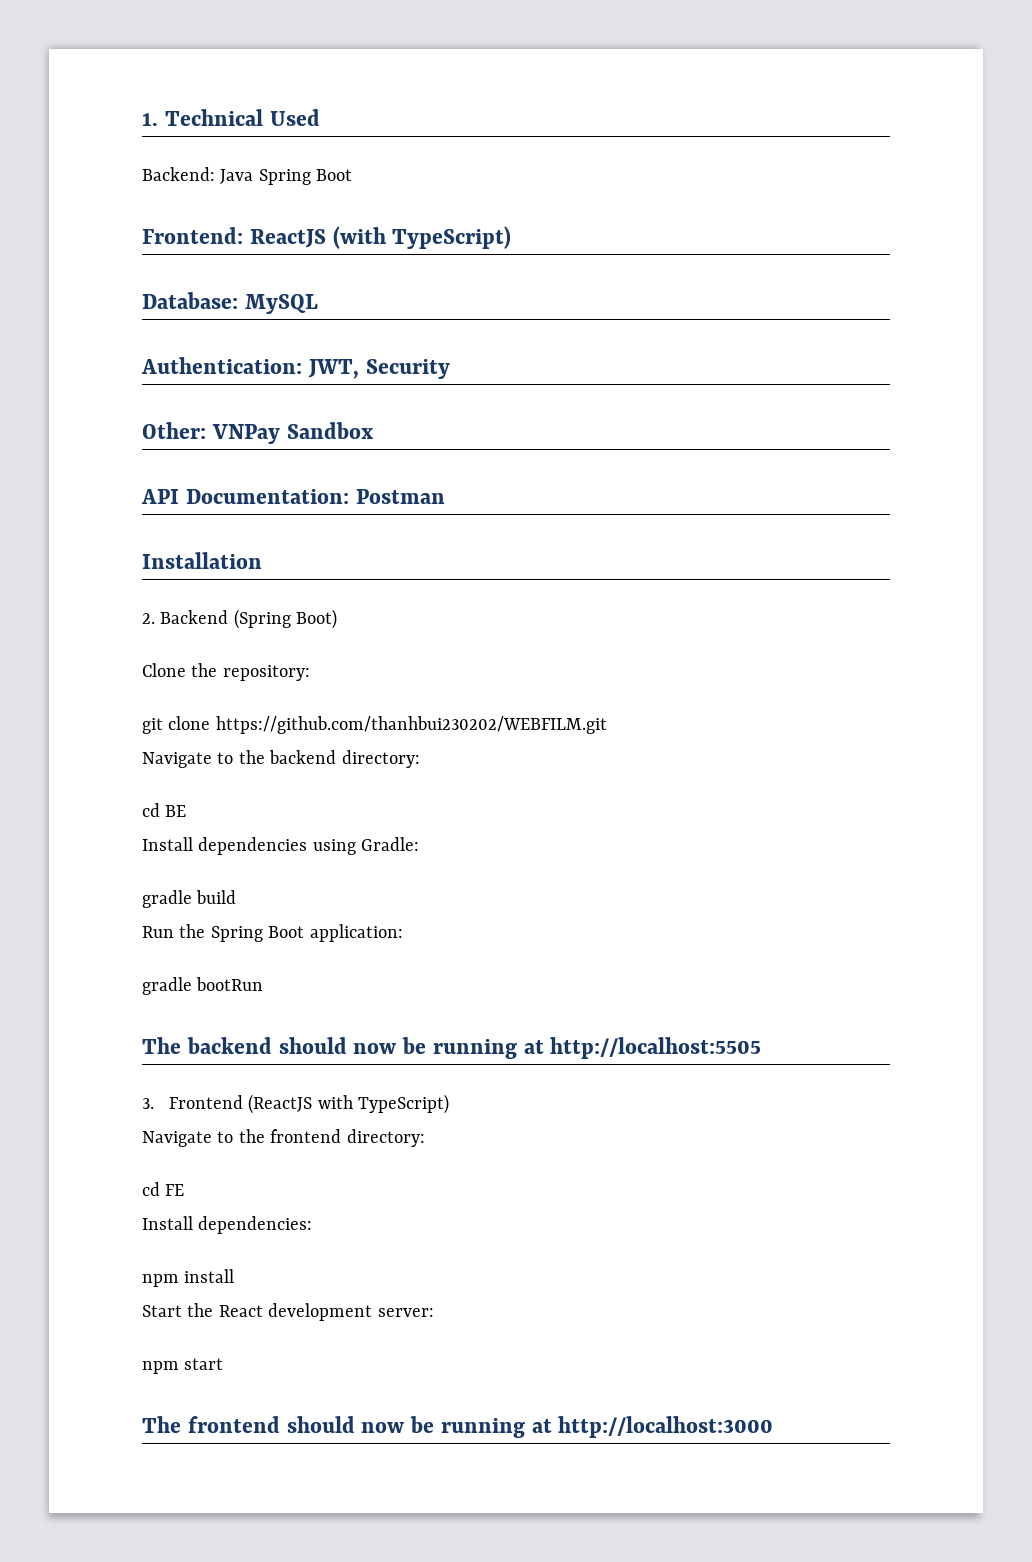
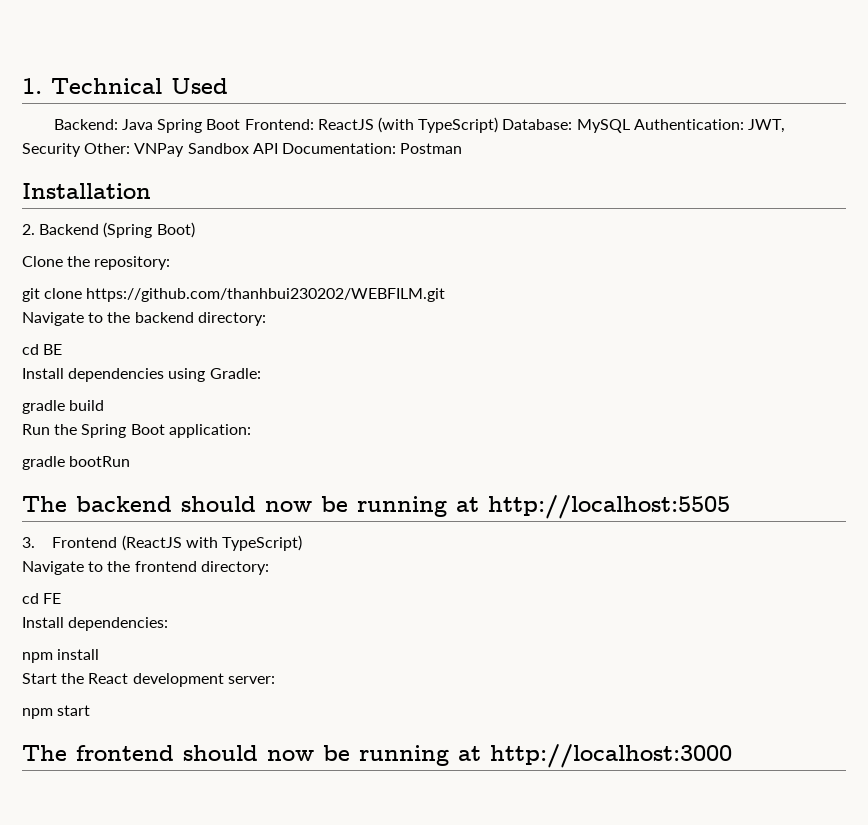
- Backend: Java Spring Boot
- Frontend: ReactJS (with TypeScript)
- Database: MySQL
- Authentication: JWT, Security
- Other: VNPay Sandbox
- API Documentation: Postman
+ Backend: Java Spring Boot Frontend: ReactJS (with TypeScript) Database: MySQL Authentication: JWT, Security Other: VNPay Sandbox API Documentation: Postman

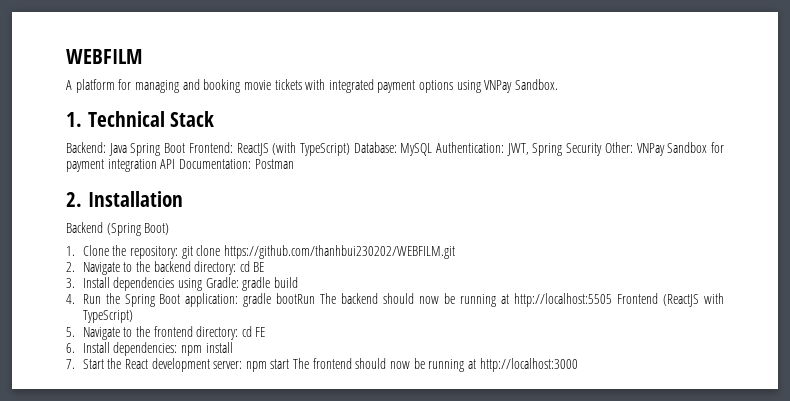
+ WEBFILM
+ A platform for managing and booking movie tickets with integrated payment options using VNPay Sandbox.
- 1. Technical Used
+ 1. Technical Stack
- Backend: Java Spring Boot Frontend: ReactJS (with TypeScript) Database: MySQL Authentication: JWT, Security Other: VNPay Sandbox API Documentation: Postman
+ Backend: Java Spring Boot Frontend: ReactJS (with TypeScript) Database: MySQL Authentication: JWT, Spring Security Other: VNPay Sandbox for payment integration API Documentation: Postman
- Installation
+ 2. Installation
- 2. Backend (Spring Boot)
+ Backend (Spring Boot)
- Clone the repository:
- git clone https://github.com/thanhbui230202/WEBFILM.git
+ 1. Clone the repository: git clone https://github.com/thanhbui230202/WEBFILM.git
- Navigate to the backend directory:
- cd BE
+ 2. Navigate to the backend directory: cd BE
- Install dependencies using Gradle:
- gradle build
+ 3. Install dependencies using Gradle: gradle build
- Run the Spring Boot application:
- gradle bootRun
- The backend should now be running at http://localhost:5505
- 3. Frontend (ReactJS with TypeScript)
+ 4. Run the Spring Boot application: gradle bootRun The backend should now be running at http://localhost:5505 Frontend (ReactJS with TypeScript)
- Navigate to the frontend directory:
- cd FE
+ 5. Navigate to the frontend directory: cd FE
- Install dependencies:
- npm install
+ 6. Install dependencies: npm install
- Start the React development server:
- npm start
- The frontend should now be running at http://localhost:3000
+ 7. Start the React development server: npm start The frontend should now be running at http://localhost:3000

